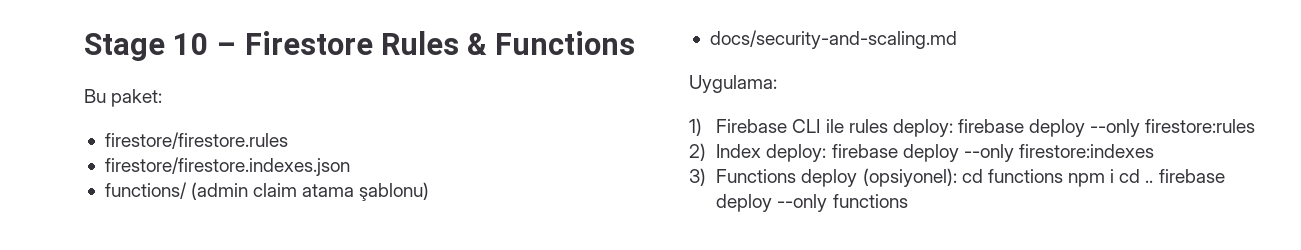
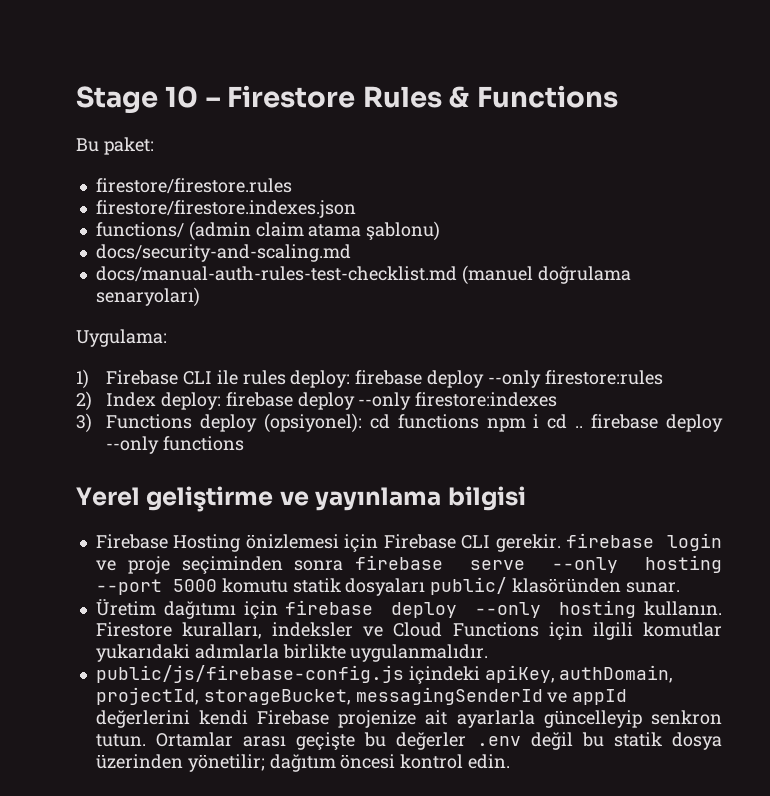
+ docs/manual-auth-rules-test-checklist.md (manuel doğrulama senaryoları)
+ Yerel geliştirme ve yayınlama bilgisi
+ Firebase Hosting önizlemesi için Firebase CLI gerekir. firebase login ve proje seçiminden sonra firebase serve --only hosting --port 5000 komutu statik dosyaları public/ klasöründen sunar.
+ Üretim dağıtımı için firebase deploy --only hosting kullanın. Firestore kuralları, indeksler ve Cloud Functions için ilgili komutlar yukarıdaki adımlarla birlikte uygulanmalıdır.
+ public/js/firebase-config.js içindeki apiKey, authDomain, projectId, storageBucket, messagingSenderId ve appId değerlerini kendi Firebase projenize ait ayarlarla güncelleyip senkron tutun. Ortamlar arası geçişte bu değerler .env değil bu statik dosya üzerinden yönetilir; dağıtım öncesi kontrol edin.

